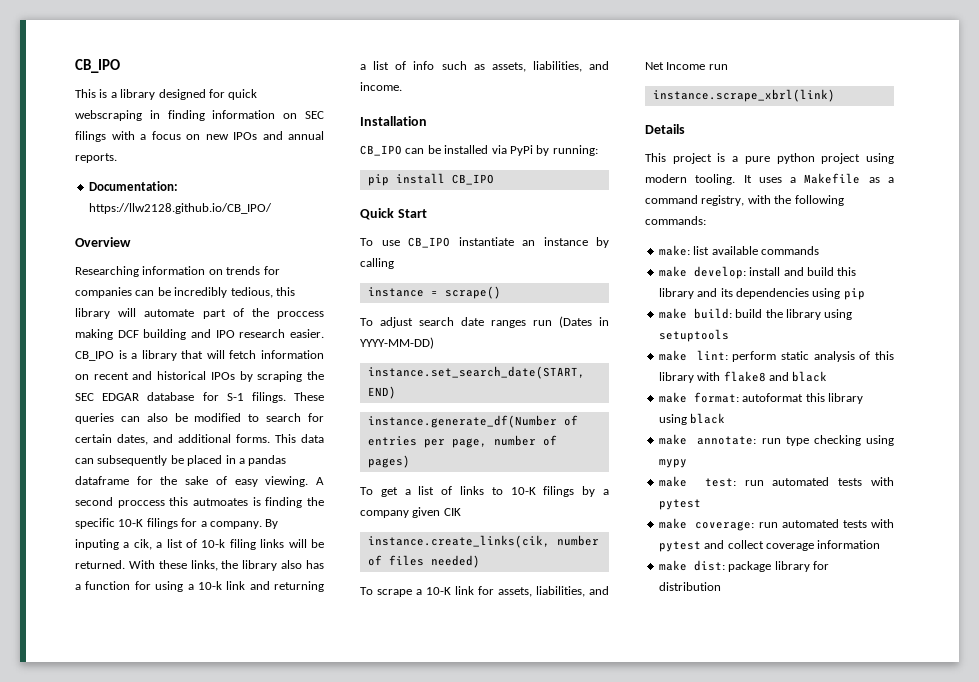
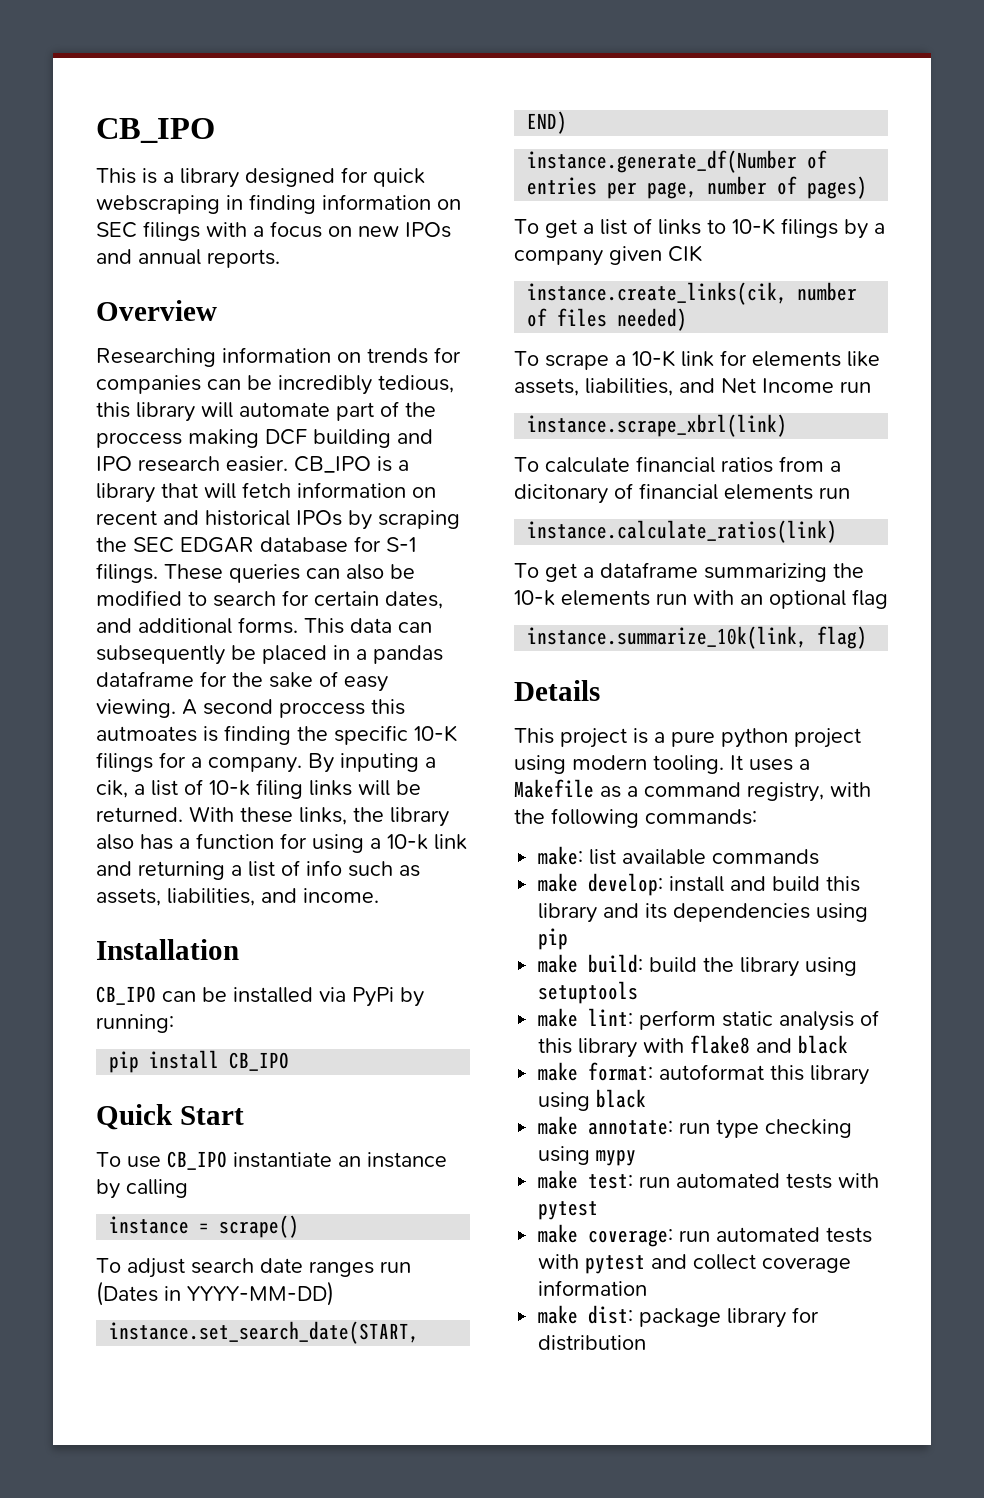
- Documentation: https://llw2128.github.io/CB_IPO/
- To scrape a 10-K link for assets, liabilities, and Net Income run
+ To scrape a 10-K link for elements like assets, liabilities, and Net Income run
+ To calculate financial ratios from a dicitonary of financial elements run
+ instance.calculate_ratios(link)
+ To get a dataframe summarizing the 10-k elements run with an optional flag
+ instance.summarize_10k(link, flag)

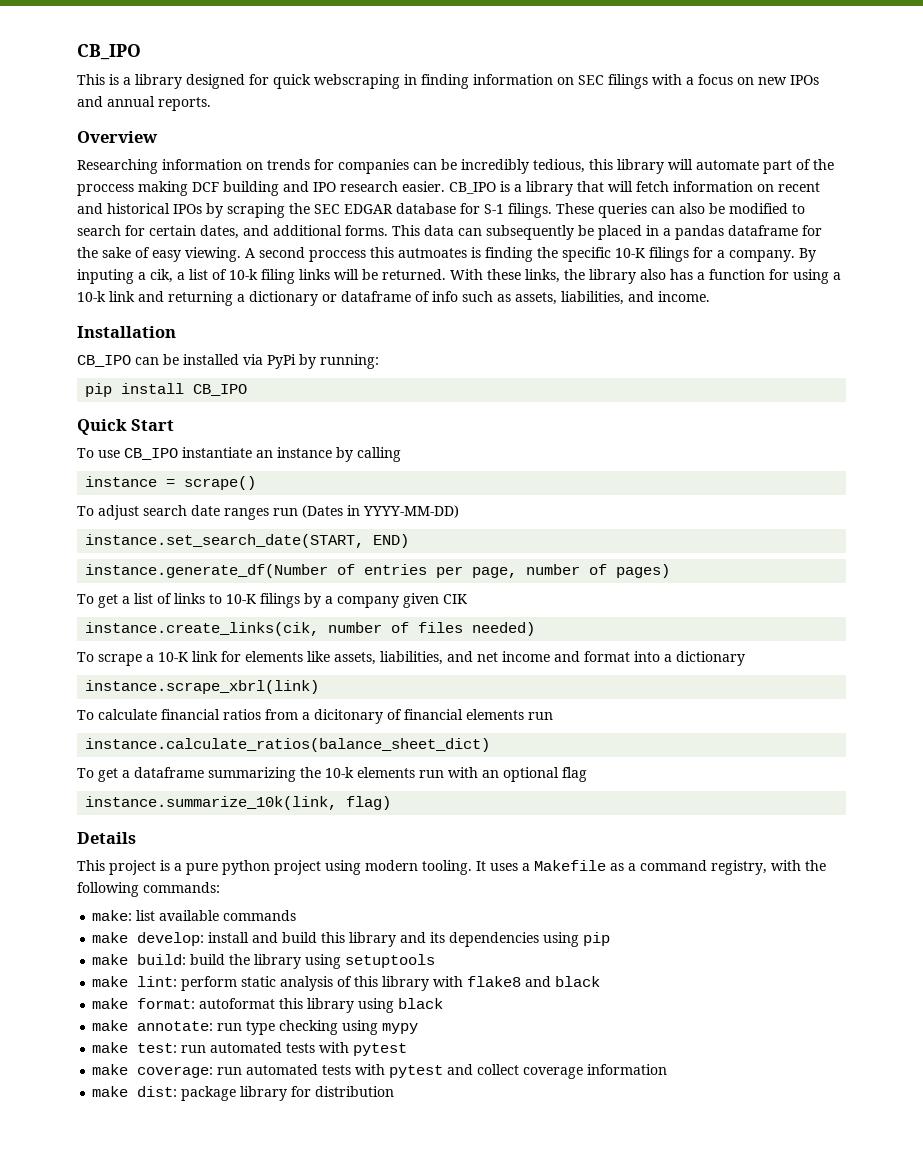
- With these links, the library also has a function for using a 10-k link and returning a list of info such as assets, liabilities, and income.
+ With these links, the library also has a function for using a 10-k link and returning a dictionary or dataframe of info such as assets, liabilities, and income.
- To scrape a 10-K link for elements like assets, liabilities, and Net Income run
+ To scrape a 10-K link for elements like assets, liabilities, and net income and format into a dictionary
- instance.calculate_ratios(link)
+ instance.calculate_ratios(balance_sheet_dict)

